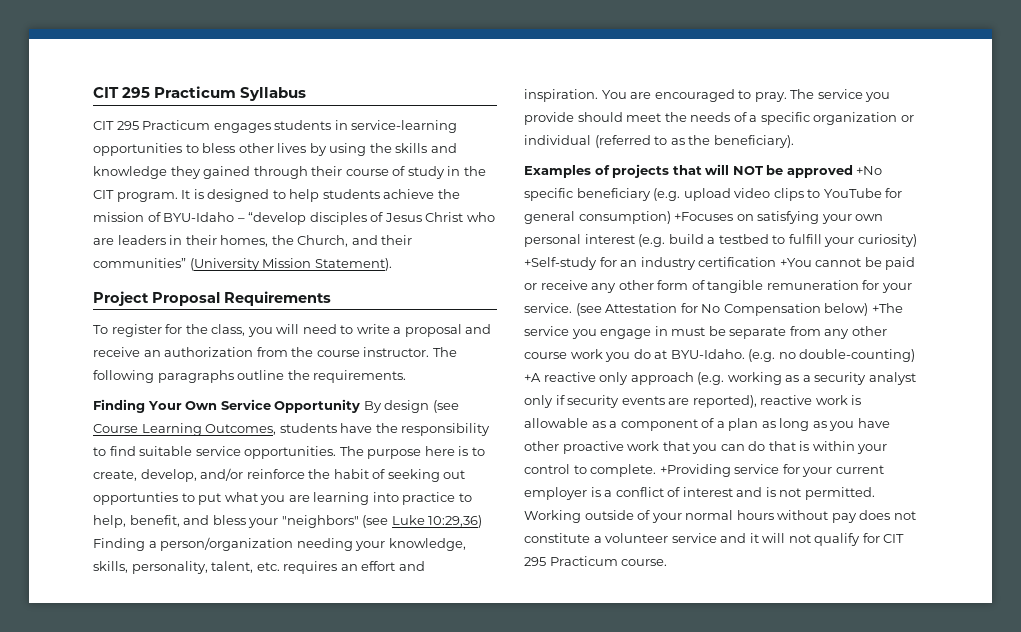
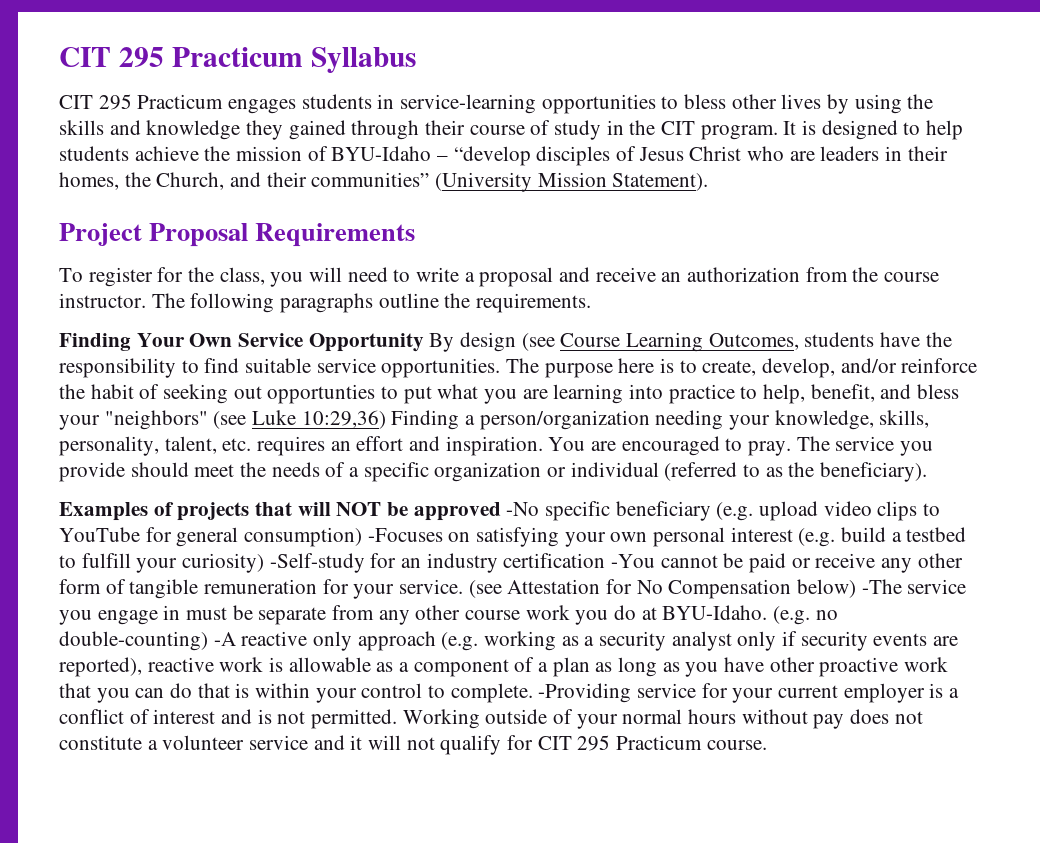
- Examples of projects that will NOT be approved +No specific beneficiary (e.g. upload video clips to YouTube for general consumption) +Focuses on satisfying your own personal interest (e.g. build a testbed to fulfill your curiosity) +Self-study for an industry certification +You cannot be paid or receive any other form of tangible remuneration for your service.
+ Examples of projects that will NOT be approved -No specific beneficiary (e.g. upload video clips to YouTube for general consumption) -Focuses on satisfying your own personal interest (e.g. build a testbed to fulfill your curiosity) -Self-study for an industry certification -You cannot be paid or receive any other form of tangible remuneration for your service.
- (see Attestation for No Compensation below) +The service you engage in must be separate from any other course work you do at BYU-Idaho.
+ (see Attestation for No Compensation below) -The service you engage in must be separate from any other course work you do at BYU-Idaho.
- (e.g. no double-counting) +A reactive only approach (e.g. working as a security analyst only if security events are reported), reactive work is allowable as a component of a plan as long as you have other proactive work that you can do that is within your control to complete.
+ (e.g. no double-counting) -A reactive only approach (e.g. working as a security analyst only if security events are reported), reactive work is allowable as a component of a plan as long as you have other proactive work that you can do that is within your control to complete.
- +Providing service for your current employer is a conflict of interest and is not permitted.
+ -Providing service for your current employer is a conflict of interest and is not permitted.

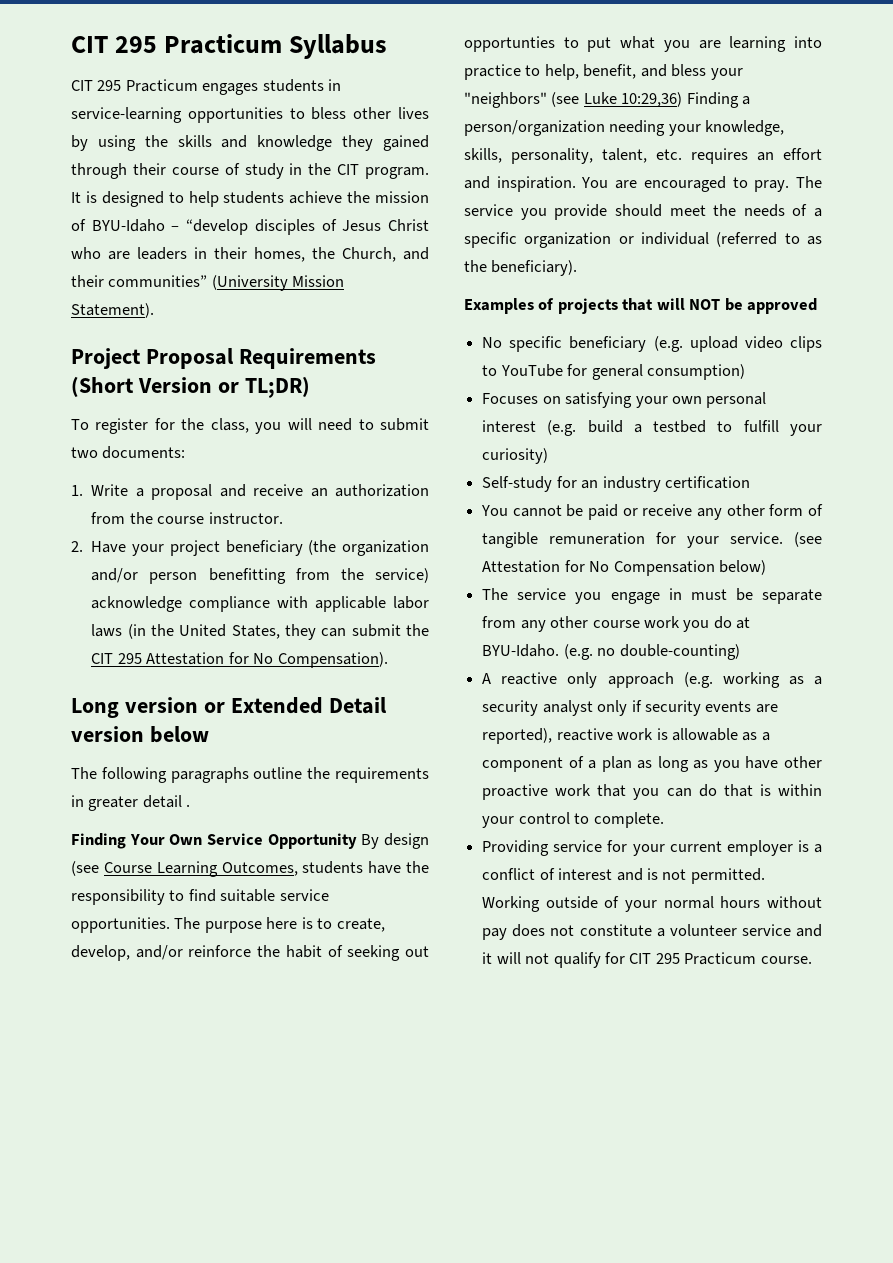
- Project Proposal Requirements
+ Project Proposal Requirements (Short Version or TL;DR)
- To register for the class, you will need to write a proposal and receive an authorization from the course instructor. The following paragraphs outline the requirements.
+ To register for the class, you will need to submit two documents:
+ 1. Write a proposal and receive an authorization from the course instructor.
+ 2. Have your project beneficiary (the organization and/or person benefitting from the service) acknowledge compliance with applicable labor laws (in the United States, they can submit the CIT 295 Attestation for No Compensation).
+ Long version or Extended Detail version below
+ The following paragraphs outline the requirements in greater detail .
- Examples of projects that will NOT be approved -No specific beneficiary (e.g. upload video clips to YouTube for general consumption) -Focuses on satisfying your own personal interest (e.g. build a testbed to fulfill your curiosity) -Self-study for an industry certification -You cannot be paid or receive any other form of tangible remuneration for your service.
+ Examples of projects that will NOT be approved
+ No specific beneficiary (e.g. upload video clips to YouTube for general consumption)
+ Focuses on satisfying your own personal interest (e.g. build a testbed to fulfill your curiosity)
+ Self-study for an industry certification
+ You cannot be paid or receive any other form of tangible remuneration for your service.
- (see Attestation for No Compensation below) -The service you engage in must be separate from any other course work you do at BYU-Idaho.
+ (see Attestation for No Compensation below)
+ The service you engage in must be separate from any other course work you do at BYU-Idaho.
- (e.g. no double-counting) -A reactive only approach (e.g. working as a security analyst only if security events are reported), reactive work is allowable as a component of a plan as long as you have other proactive work that you can do that is within your control to complete. -Providing service for your current employer is a conflict of interest and is not permitted.
+ (e.g. no double-counting)
+ A reactive only approach (e.g. working as a security analyst only if security events are reported), reactive work is allowable as a component of a plan as long as you have other proactive work that you can do that is within your control to complete.
+ Providing service for your current employer is a conflict of interest and is not permitted.

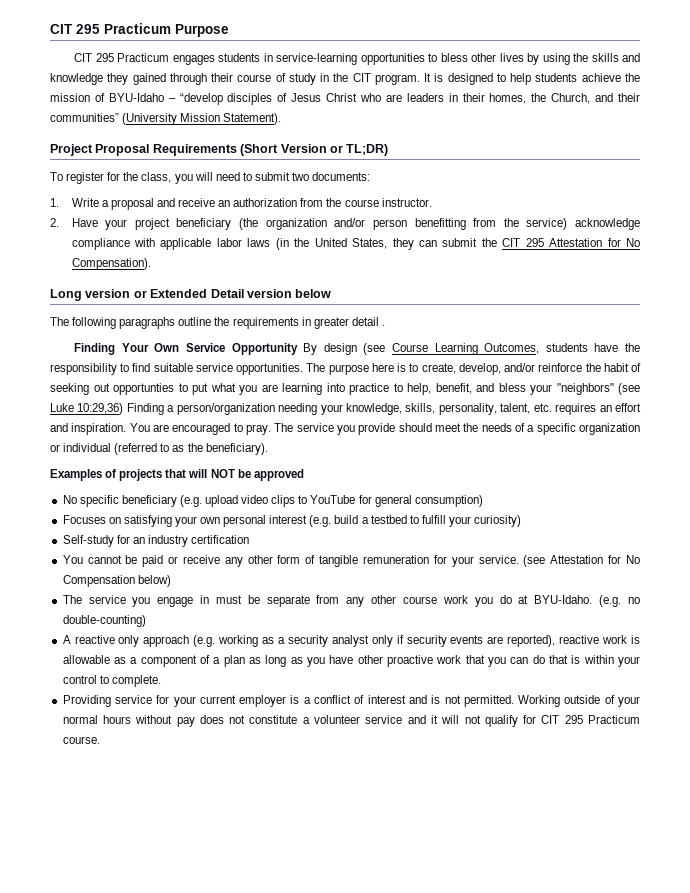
- CIT 295 Practicum Syllabus
+ CIT 295 Practicum Purpose

